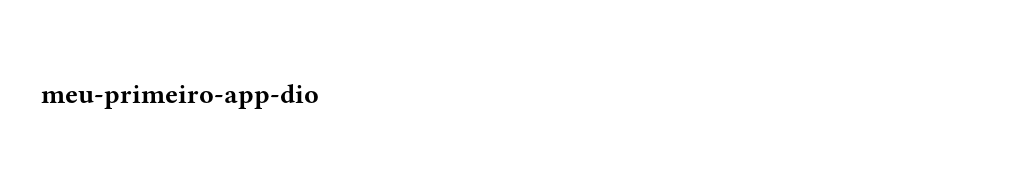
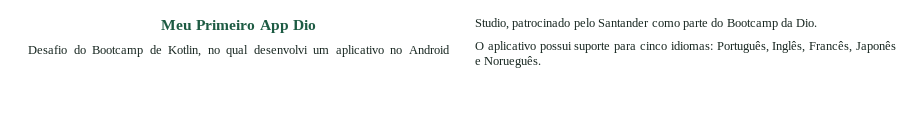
- meu-primeiro-app-dio
+ Meu Primeiro App Dio
+ Desafio do Bootcamp de Kotlin, no qual desenvolvi um aplicativo no Android Studio, patrocinado pelo Santander como parte do Bootcamp da Dio.
+ O aplicativo possui suporte para cinco idiomas: Português, Inglês, Francês, Japonês e Norueguês.

